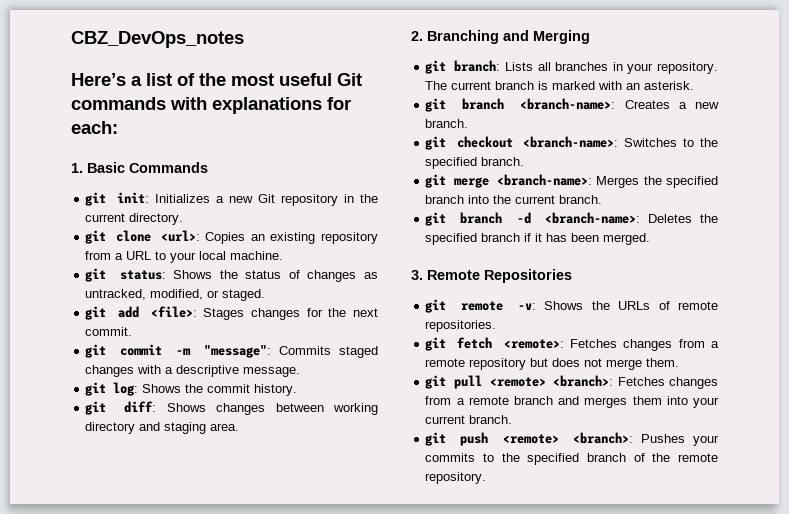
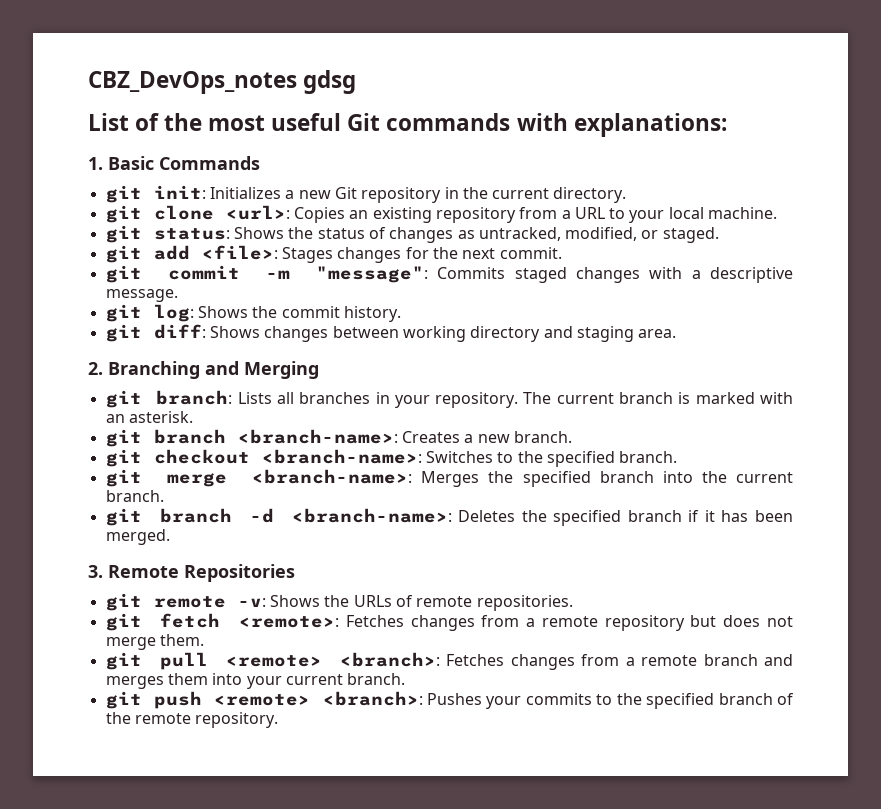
- CBZ_DevOps_notes
- Here’s a list of the most useful Git commands with explanations for each:
+ CBZ_DevOps_notes gdsg
+ List of the most useful Git commands with explanations:

